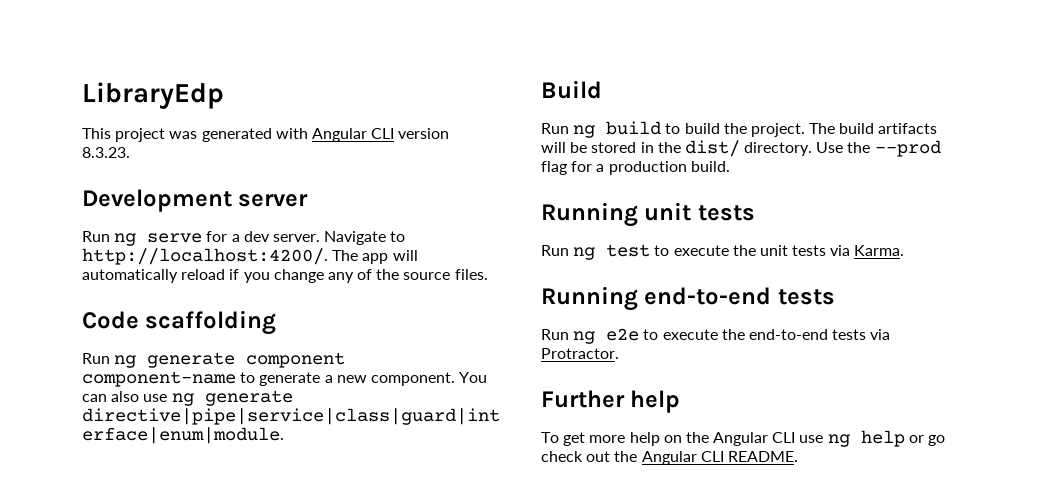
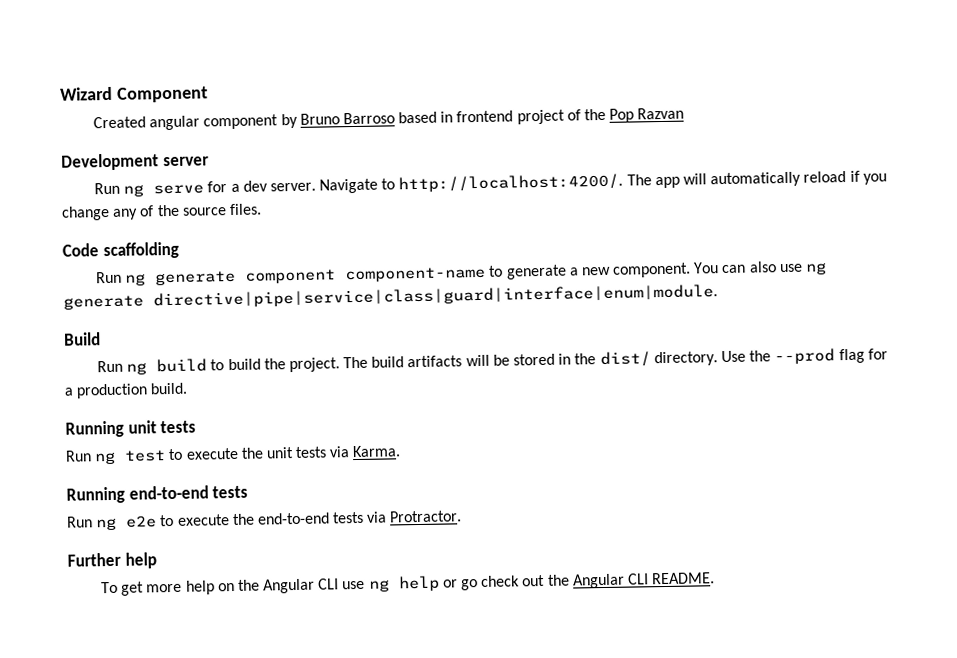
- LibraryEdp
- This project was generated with Angular CLI version 8.3.23.
+ Wizard Component
+ Created angular component by Bruno Barroso based in frontend project of the Pop Razvan

